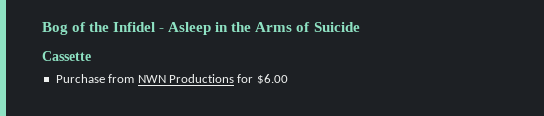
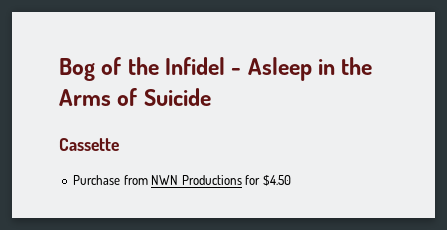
- Purchase from NWN Productions for $6.00
+ Purchase from NWN Productions for $4.50

